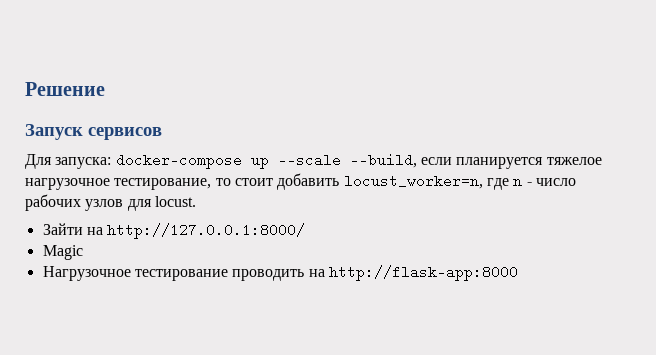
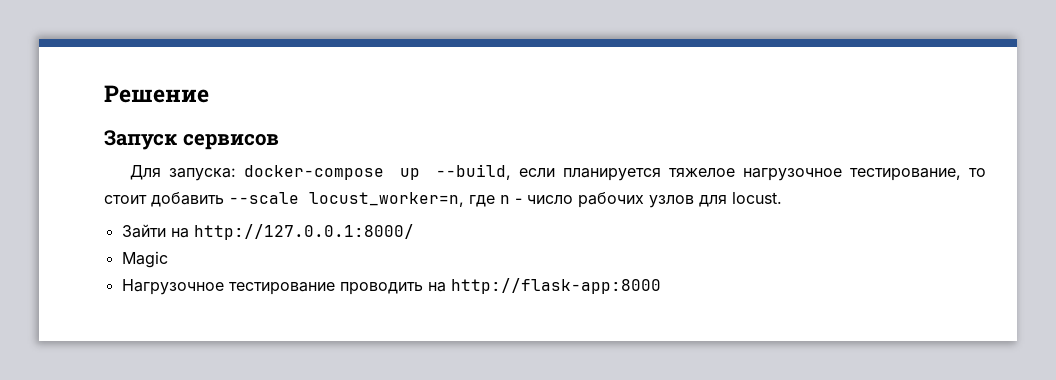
- Для запуска: docker-compose up --scale --build, если планируется тяжелое нагрузочное тестирование, то стоит добавить locust_worker=n, где n - число рабочих узлов для locust.
+ Для запуска: docker-compose up --build, если планируется тяжелое нагрузочное тестирование, то стоит добавить --scale locust_worker=n, где n - число рабочих узлов для locust.

